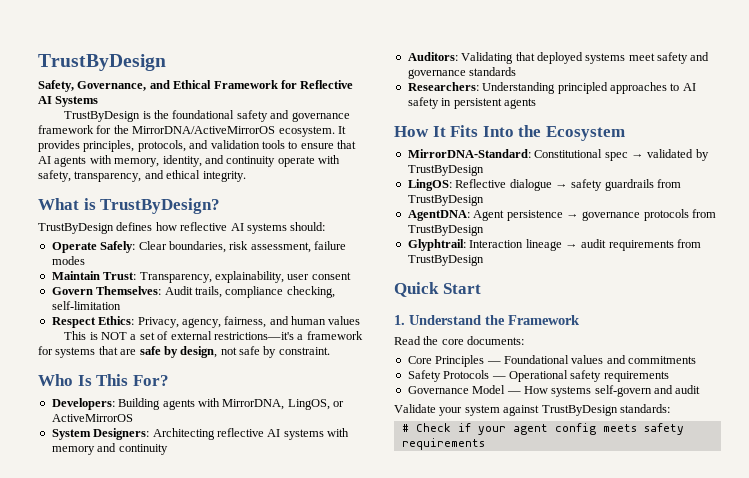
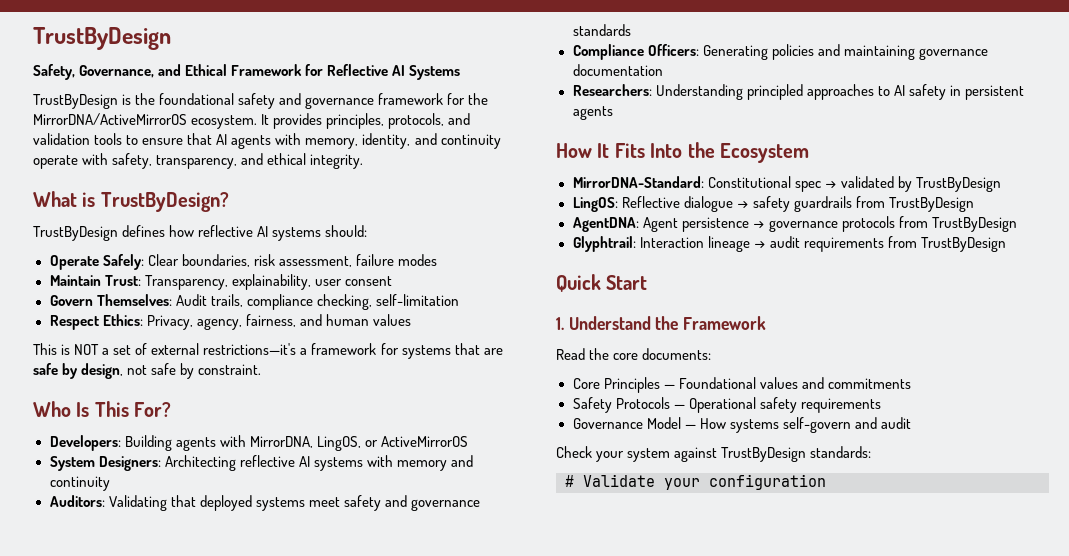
+ Compliance Officers: Generating policies and maintaining governance documentation
- Validate your system against TrustByDesign standards:
+ Check your system against TrustByDesign standards:
- # Check if your agent config meets safety requirements
+ # Validate your configuration

